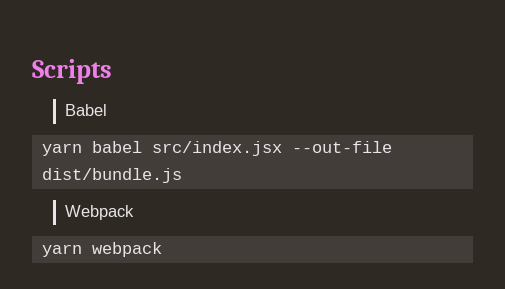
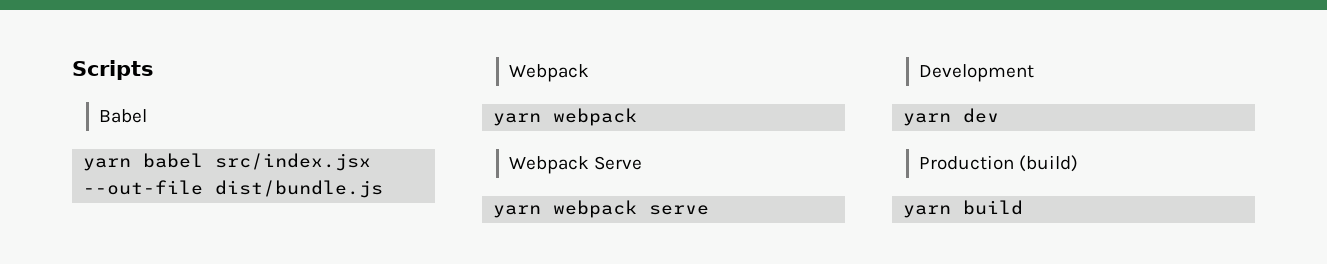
+ Webpack Serve
+ yarn webpack serve
+ Development
+ yarn dev
+ Production (build)
+ yarn build

